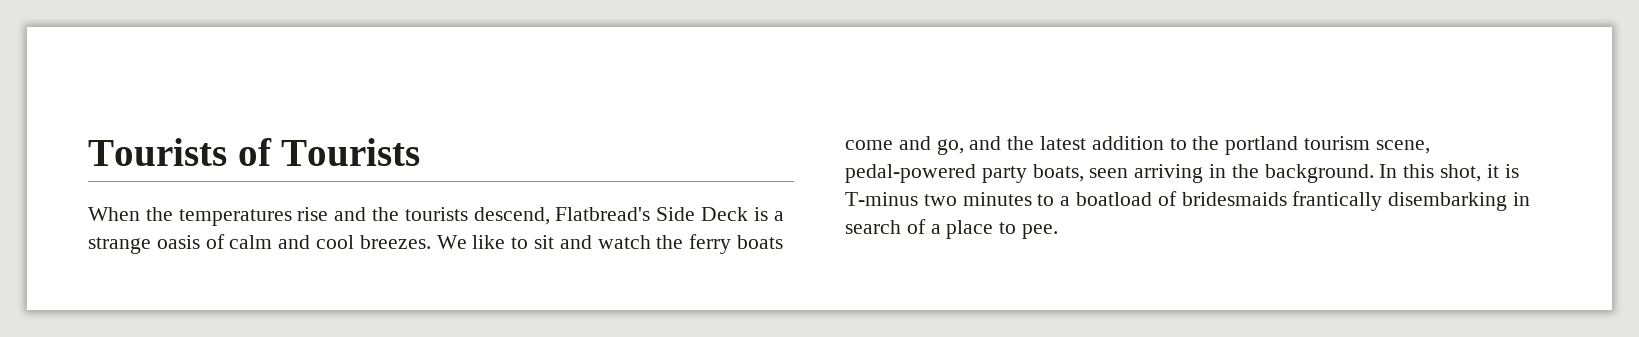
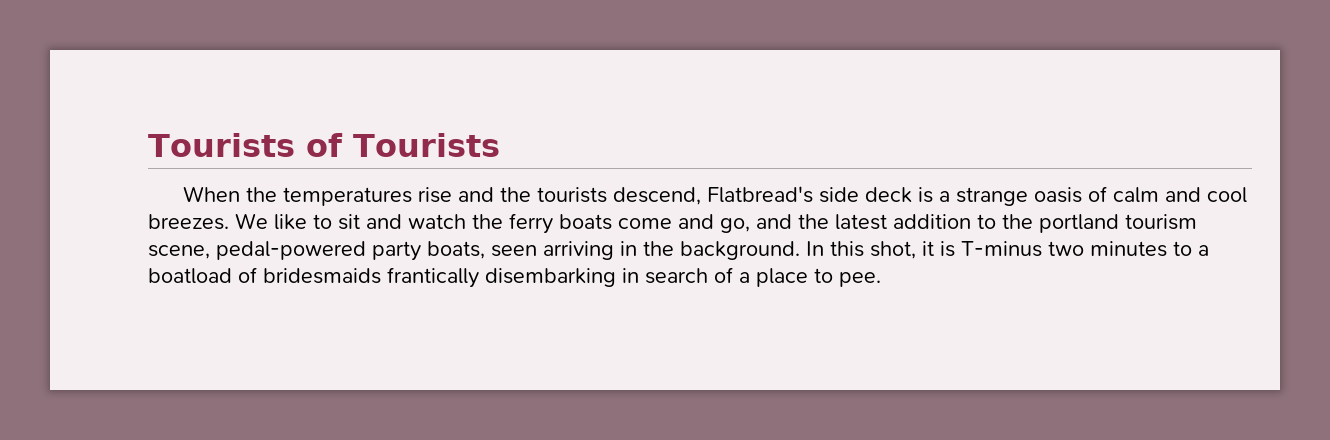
- When the temperatures rise and the tourists descend, Flatbread's Side Deck is a strange oasis of calm and cool breezes.
+ When the temperatures rise and the tourists descend, Flatbread's side deck is a strange oasis of calm and cool breezes.

